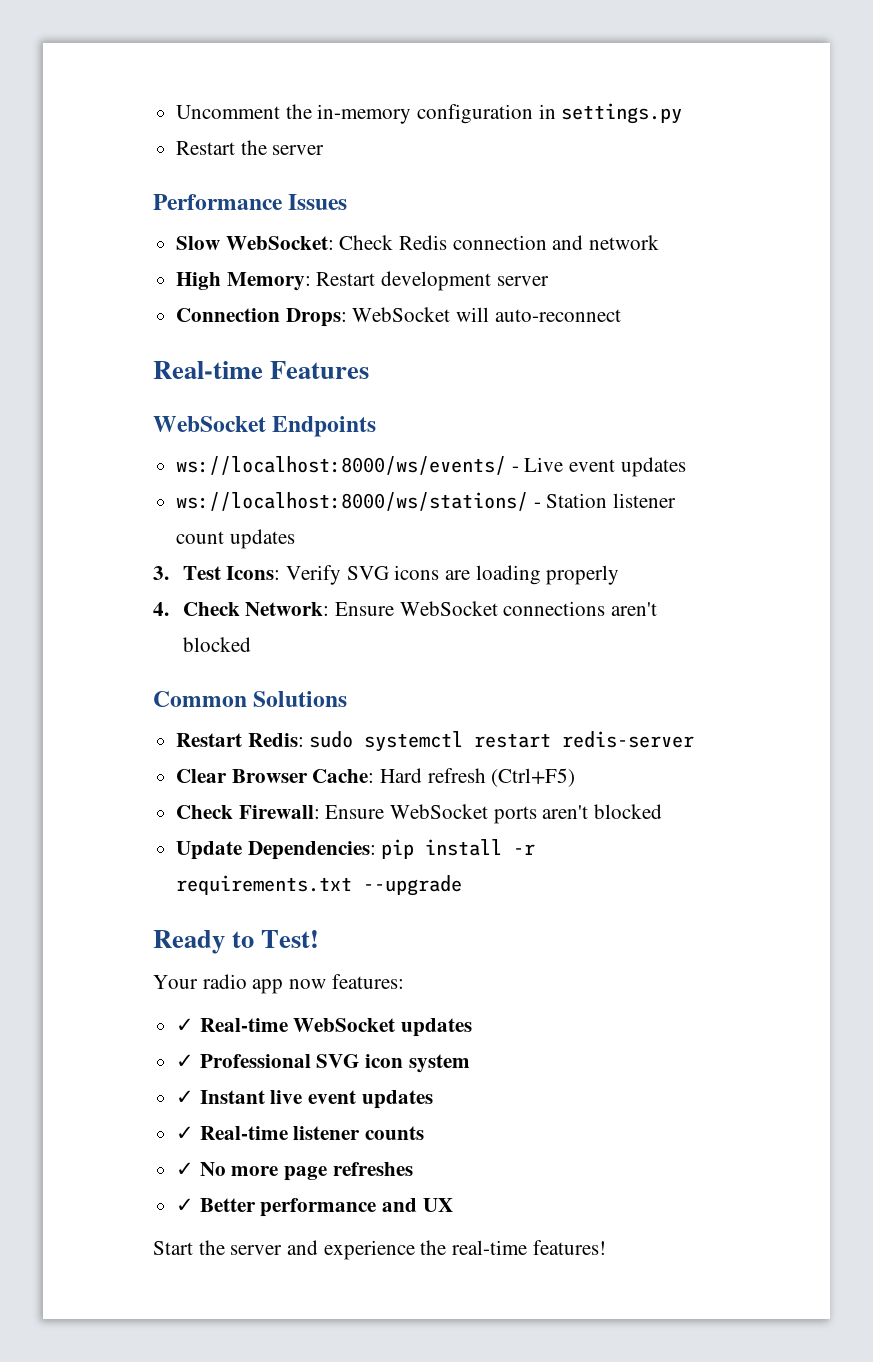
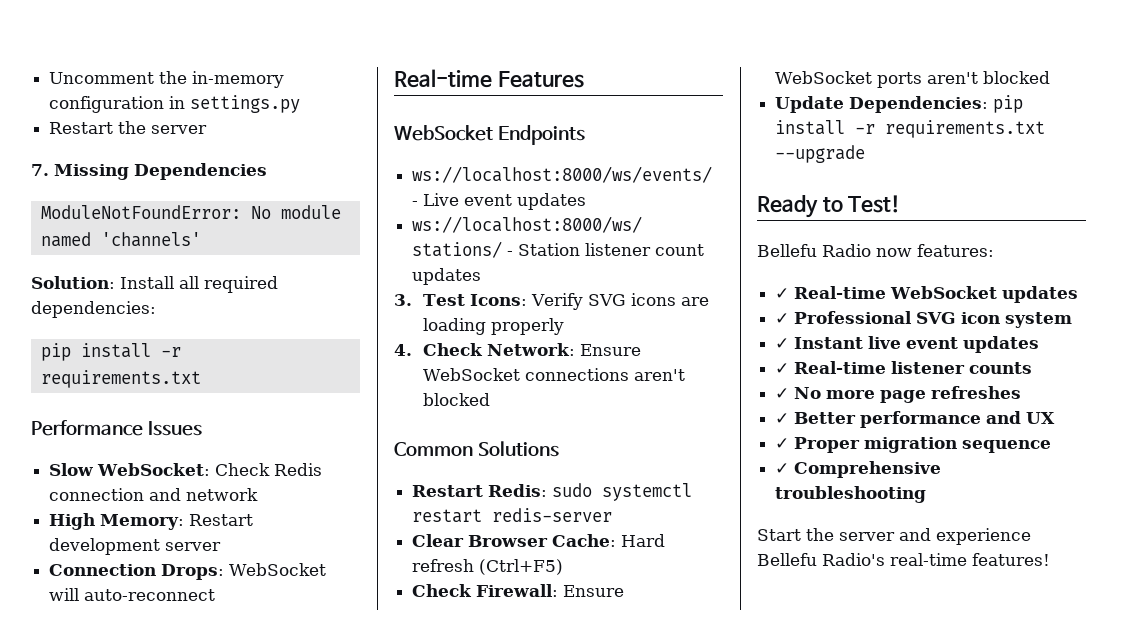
+ 7. Missing Dependencies
+ ModuleNotFoundError: No module named 'channels'
+ Solution: Install all required dependencies:
+ pip install -r requirements.txt
- Your radio app now features:
+ Bellefu Radio now features:
+ ✓ Proper migration sequence
+ ✓ Comprehensive troubleshooting
- Start the server and experience the real-time features!
+ Start the server and experience Bellefu Radio's real-time features!

